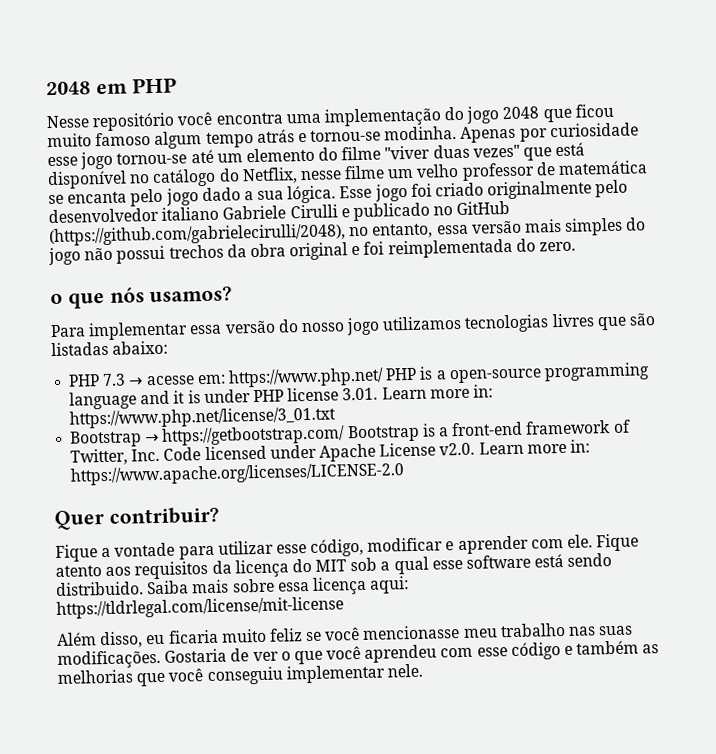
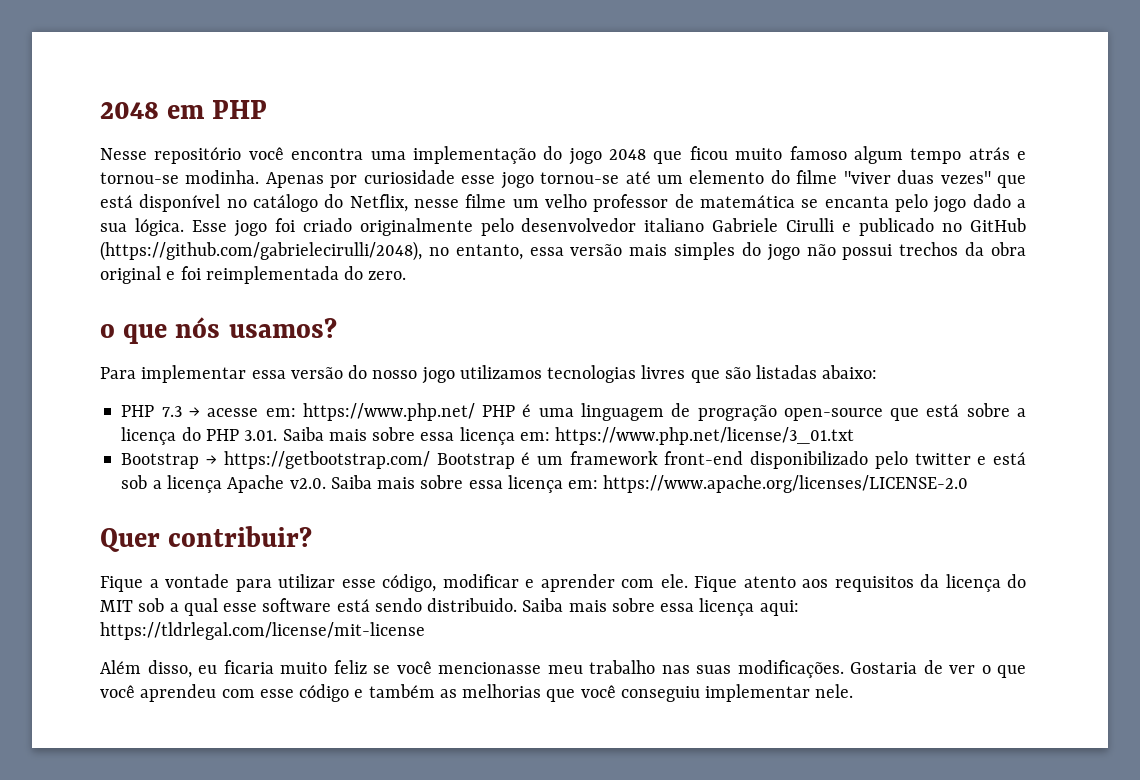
- PHP 7.3 → acesse em: https://www.php.net/ PHP is a open-source programming language and it is under PHP license 3.01. Learn more in: https://www.php.net/license/3_01.txt
+ PHP 7.3 → acesse em: https://www.php.net/ PHP é uma linguagem de progração open-source que está sobre a licença do PHP 3.01. Saiba mais sobre essa licença em: https://www.php.net/license/3_01.txt
- Bootstrap → https://getbootstrap.com/ Bootstrap is a front-end framework of Twitter, Inc. Code licensed under Apache License v2.0. Learn more in: https://www.apache.org/licenses/LICENSE-2.0
+ Bootstrap → https://getbootstrap.com/ Bootstrap é um framework front-end disponibilizado pelo twitter e está sob a licença Apache v2.0. Saiba mais sobre essa licença em: https://www.apache.org/licenses/LICENSE-2.0

